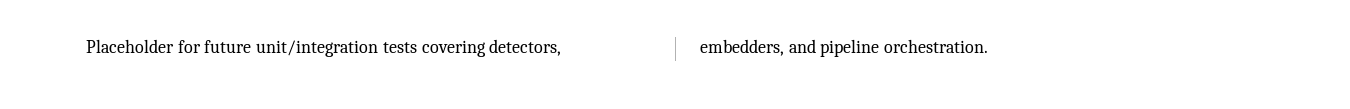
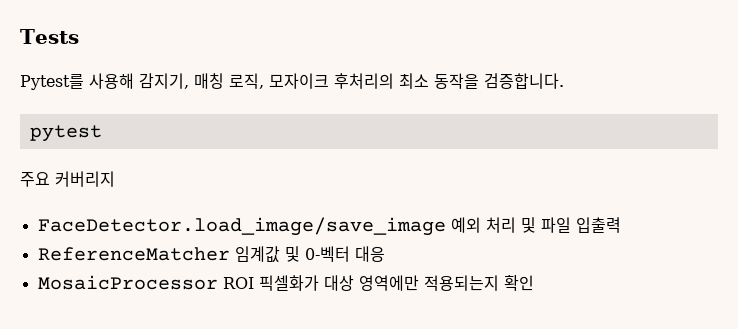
- Placeholder for future unit/integration tests covering detectors, embedders, and pipeline orchestration.
+ Tests
+ Pytest를 사용해 감지기, 매칭 로직, 모자이크 후처리의 최소 동작을 검증합니다.
+ pytest
+ 주요 커버리지
+ FaceDetector.load_image/save_image 예외 처리 및 파일 입출력
+ ReferenceMatcher 임계값 및 0-벡터 대응
+ MosaicProcessor ROI 픽셀화가 대상 영역에만 적용되는지 확인

